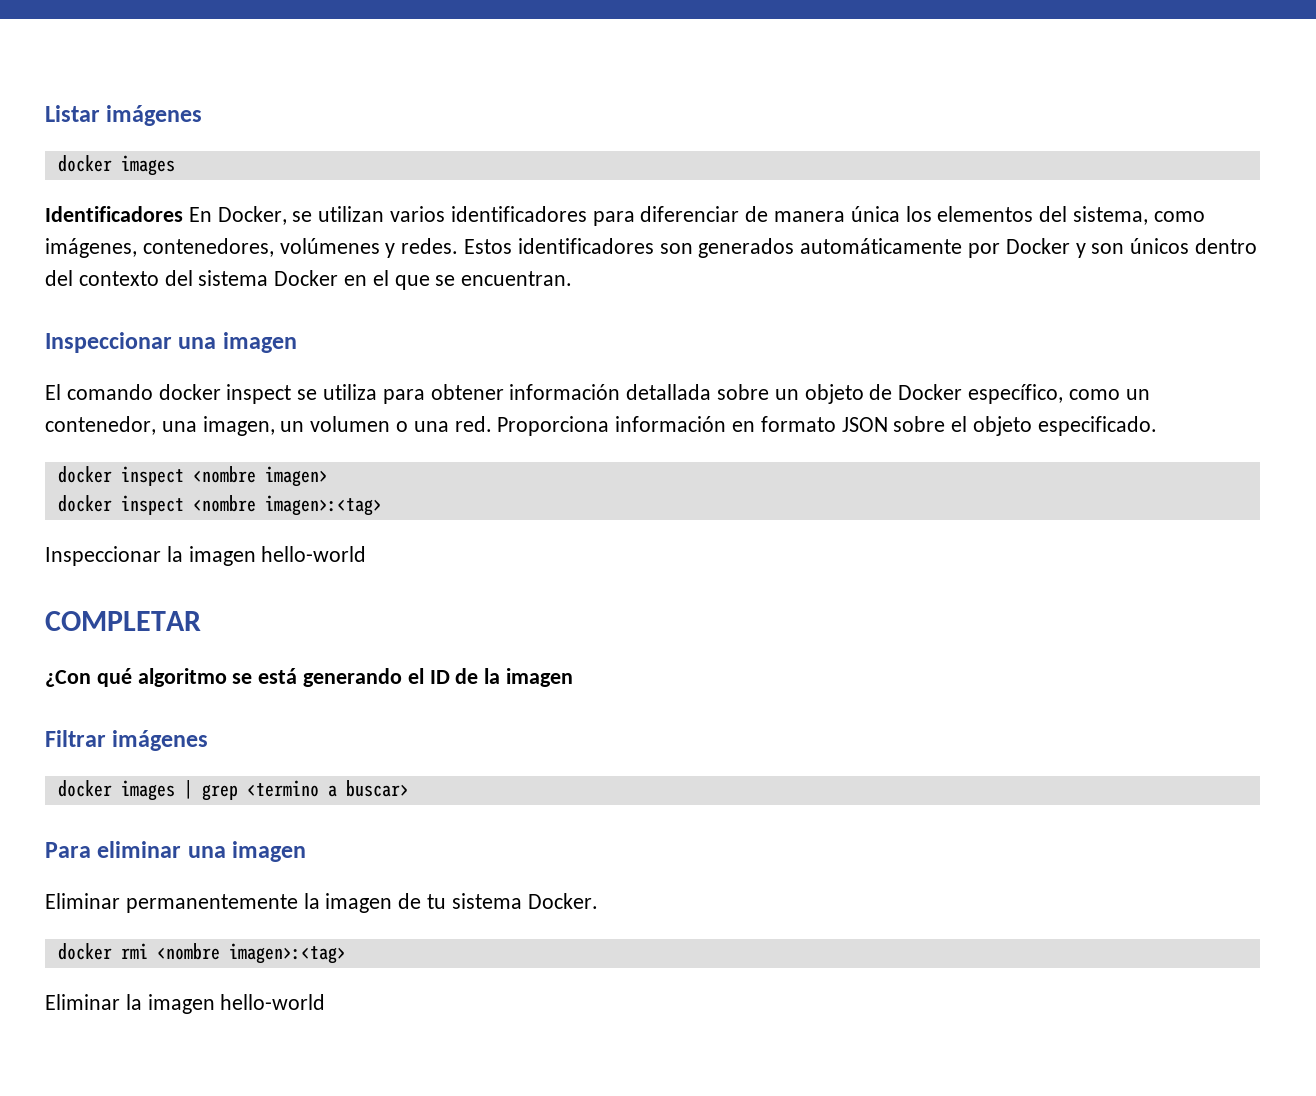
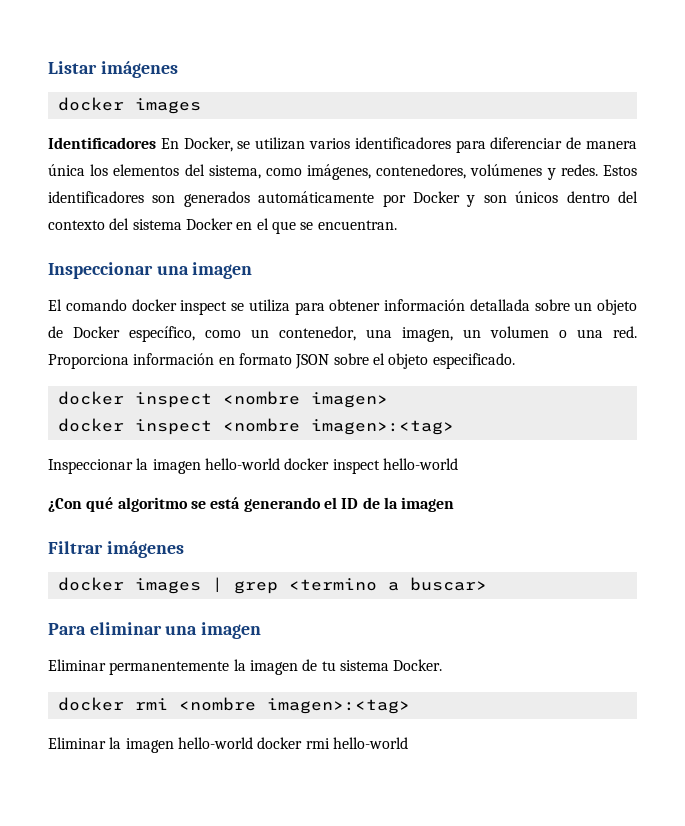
- Inspeccionar la imagen hello-world
- COMPLETAR
+ Inspeccionar la imagen hello-world docker inspect hello-world
- Eliminar la imagen hello-world
+ Eliminar la imagen hello-world docker rmi hello-world

